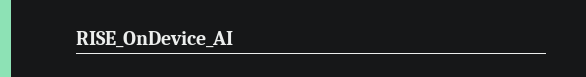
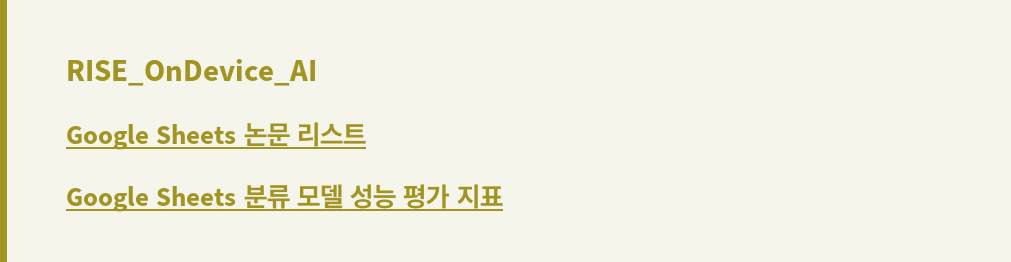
+ Google Sheets 논문 리스트
+ Google Sheets 분류 모델 성능 평가 지표

